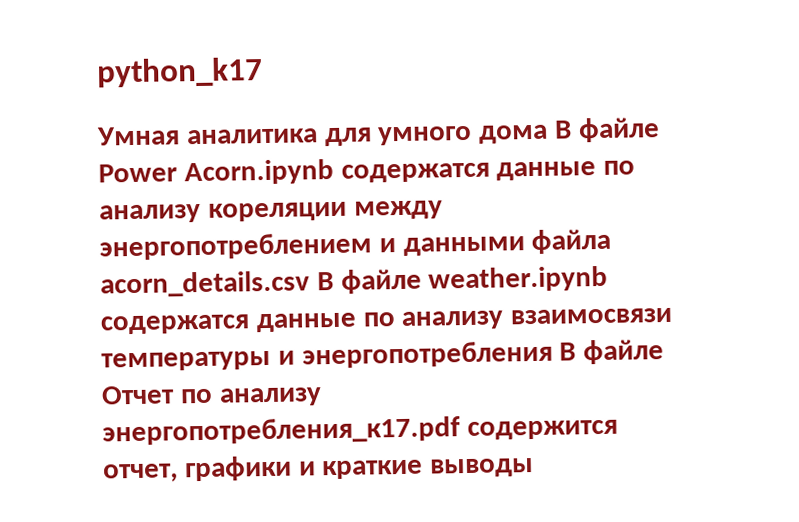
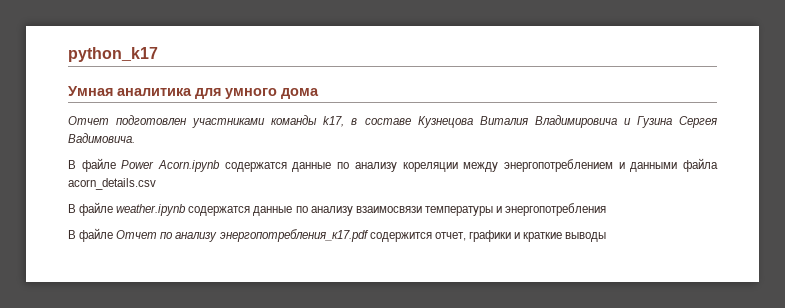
- Умная аналитика для умного дома В файле Power Acorn.ipynb содержатся данные по анализу кореляции между энергопотреблением и данными файла acorn_details.csv В файле weather.ipynb содержатся данные по анализу взаимосвязи температуры и энергопотребления В файле Отчет по анализу энергопотребления_к17.pdf содержится отчет, графики и краткие выводы
+ Умная аналитика для умного дома
+ Отчет подготовлен участниками команды k17, в составе Кузнецова Виталия Владимировича и Гузина Сергея Вадимовича.
+ В файле Power Acorn.ipynb содержатся данные по анализу кореляции между энергопотреблением и данными файла acorn_details.csv
+ В файле weather.ipynb содержатся данные по анализу взаимосвязи температуры и энергопотребления
+ В файле Отчет по анализу энергопотребления_к17.pdf содержится отчет, графики и краткие выводы

